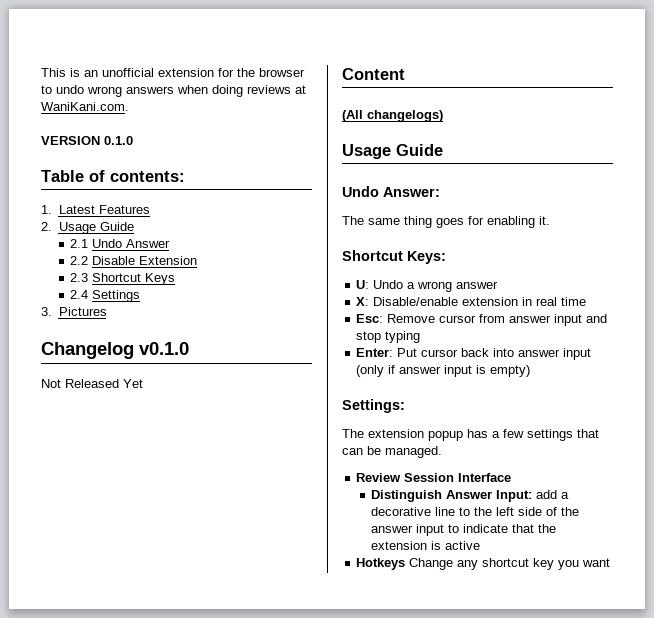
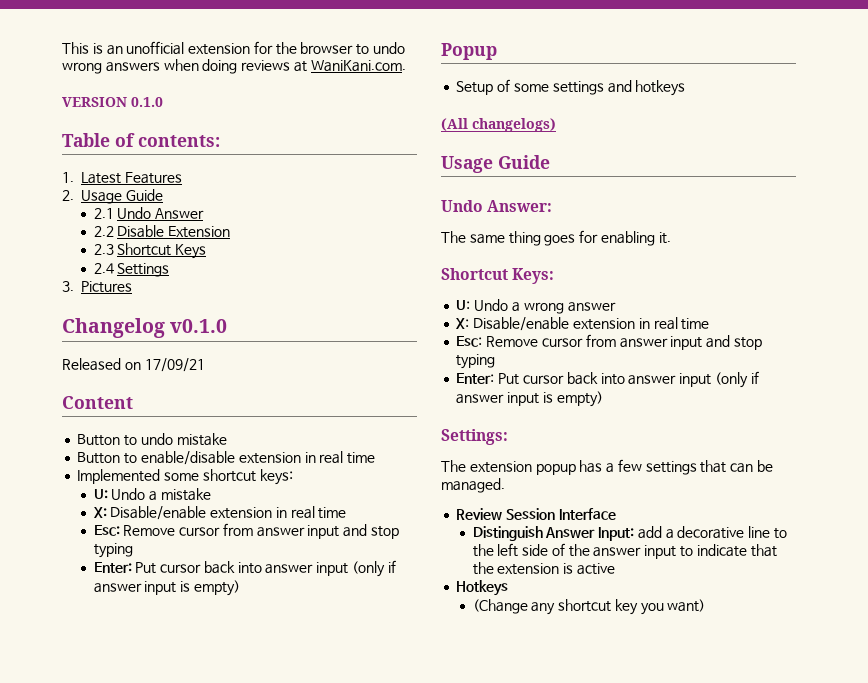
- Not Released Yet
+ Released on 17/09/21
  Content
+ Button to undo mistake
+ Button to enable/disable extension in real time
+ Implemented some shortcut keys:
+ U: Undo a mistake
+ X: Disable/enable extension in real time
+ Esc: Remove cursor from answer input and stop typing
+ Enter: Put cursor back into answer input (only if answer input is empty)
+ Popup
+ Setup of some settings and hotkeys
- Hotkeys Change any shortcut key you want
+ Hotkeys
+ (Change any shortcut key you want)

